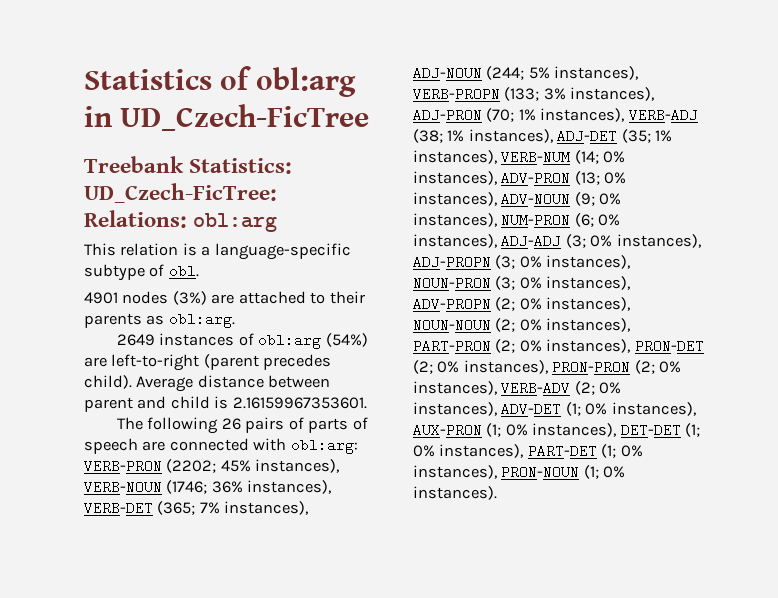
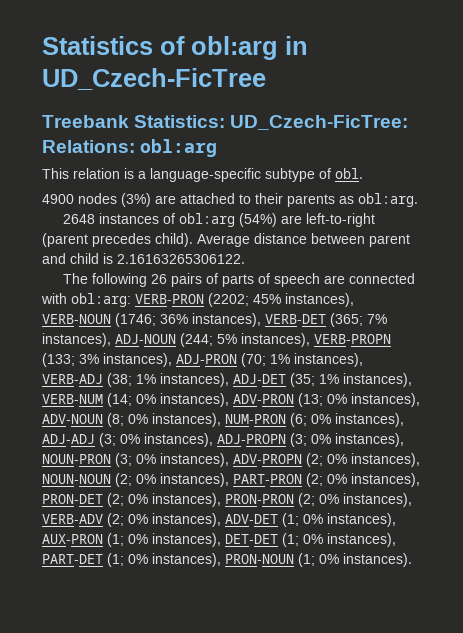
- 4901 nodes (3%) are attached to their parents as obl:arg.
+ 4900 nodes (3%) are attached to their parents as obl:arg.
- 2649 instances of obl:arg (54%) are left-to-right (parent precedes child).
+ 2648 instances of obl:arg (54%) are left-to-right (parent precedes child).
- Average distance between parent and child is 2.16159967353601.
+ Average distance between parent and child is 2.16163265306122.
- 0% instances), ADV-NOUN (9;
+ 0% instances), ADV-NOUN (8;

